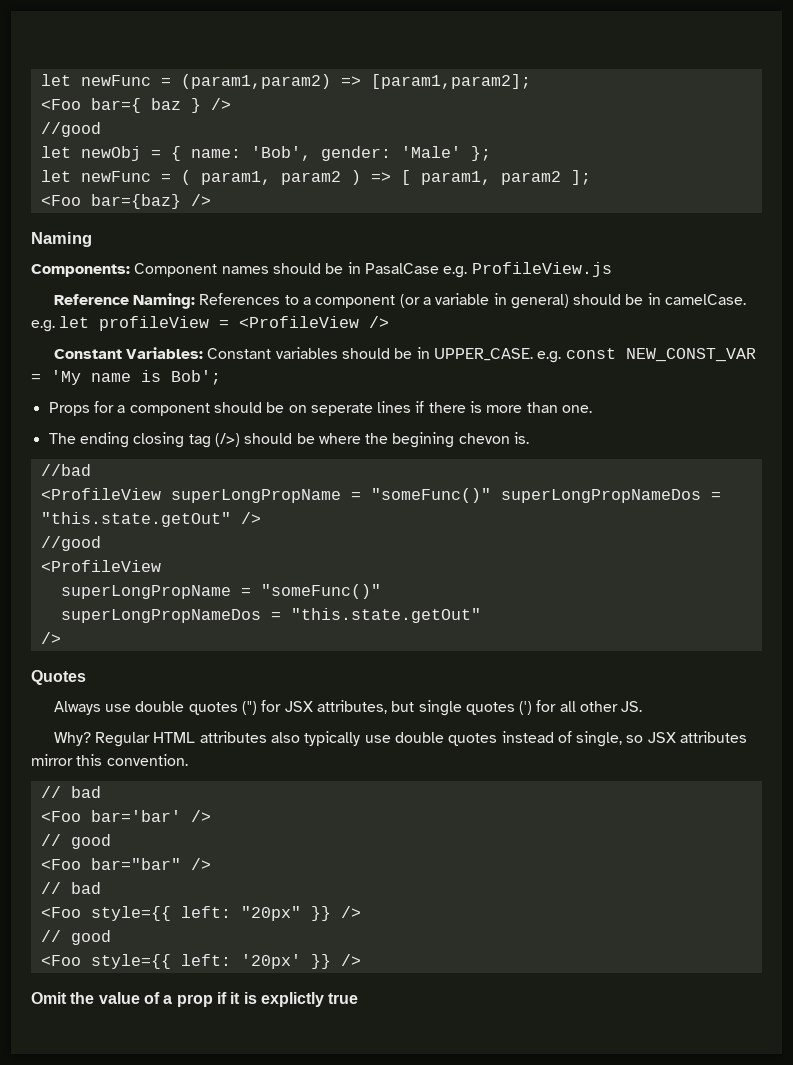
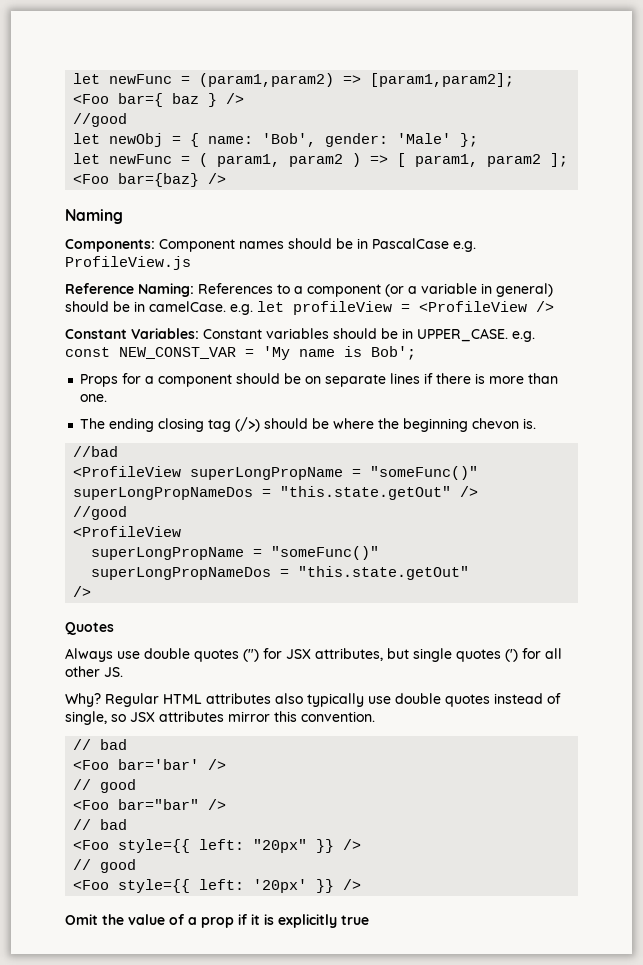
- Components: Component names should be in PasalCase e.g. ProfileView.js
+ Components: Component names should be in PascalCase e.g. ProfileView.js
- Props for a component should be on seperate lines if there is more than one.
+ Props for a component should be on separate lines if there is more than one.
- The ending closing tag (/>) should be where the begining chevon is.
+ The ending closing tag (/>) should be where the beginning chevon is.
- Omit the value of a prop if it is explictly true
+ Omit the value of a prop if it is explicitly true

